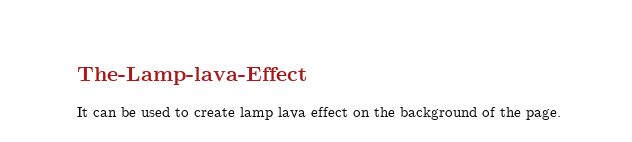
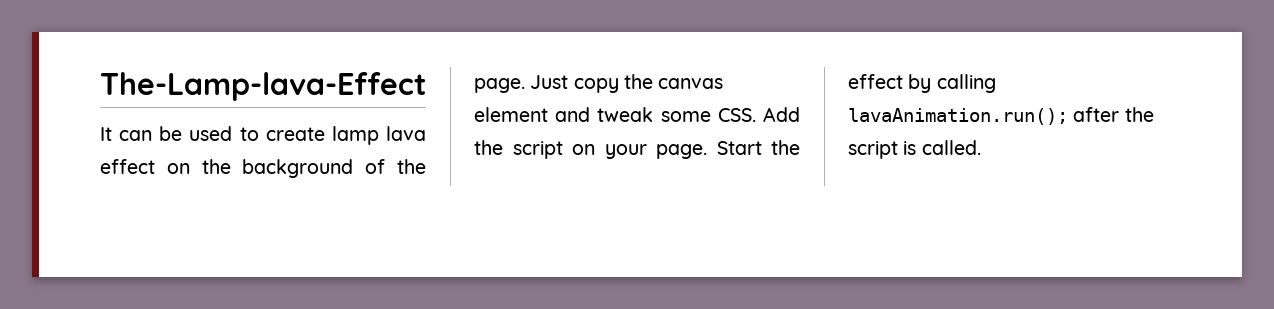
+ Just copy the canvas element and tweak some CSS. Add the script on your page. Start the effect by calling lavaAnimation.run(); after the script is called.

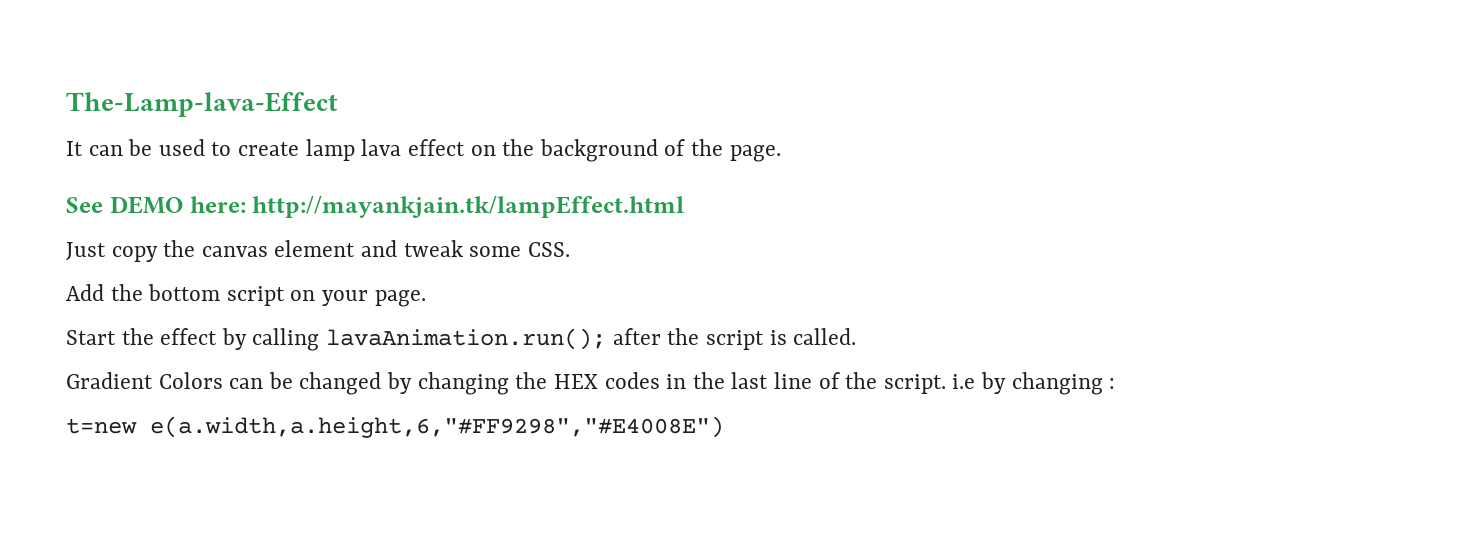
- It can be used to create lamp lava effect on the background of the page. Just copy the canvas element and tweak some CSS. Add the script on your page. Start the effect by calling lavaAnimation.run(); after the script is called.
+ It can be used to create lamp lava effect on the background of the page.
+ See DEMO here: http://mayankjain.tk/lampEffect.html
+ Just copy the canvas element and tweak some CSS.
+ Add the bottom script on your page.
+ Start the effect by calling lavaAnimation.run(); after the script is called.
+ Gradient Colors can be changed by changing the HEX codes in the last line of the script. i.e by changing :
+ t=new e(a.width,a.height,6,"#FF9298","#E4008E")

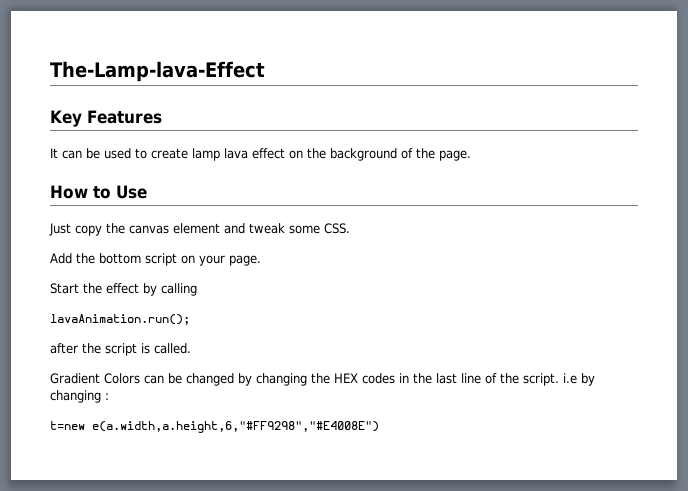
+ Key Features
- See DEMO here: http://mayankjain.tk/lampEffect.html
+ How to Use
- Start the effect by calling lavaAnimation.run(); after the script is called.
+ Start the effect by calling
+ lavaAnimation.run();
+ after the script is called.

